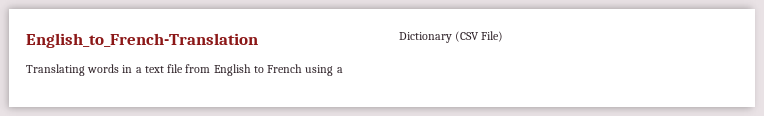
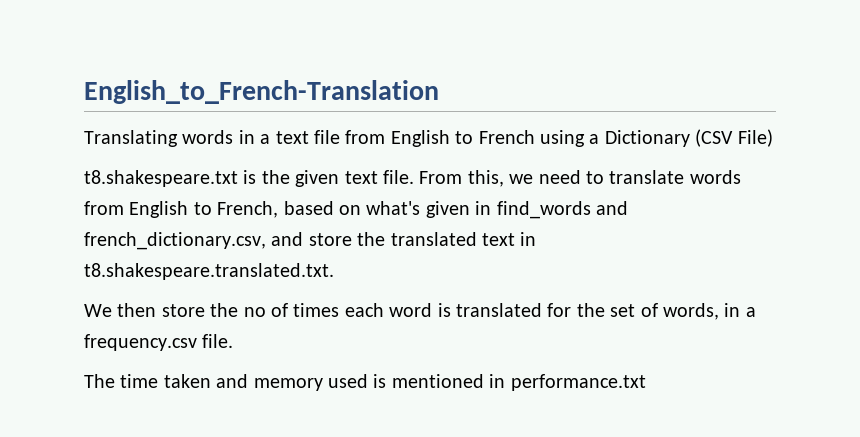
+ t8.shakespeare.txt is the given text file. From this, we need to translate words from English to French, based on what's given in find_words and french_dictionary.csv, and store the translated text in t8.shakespeare.translated.txt.
+ We then store the no of times each word is translated for the set of words, in a frequency.csv file.
+ The time taken and memory used is mentioned in performance.txt

